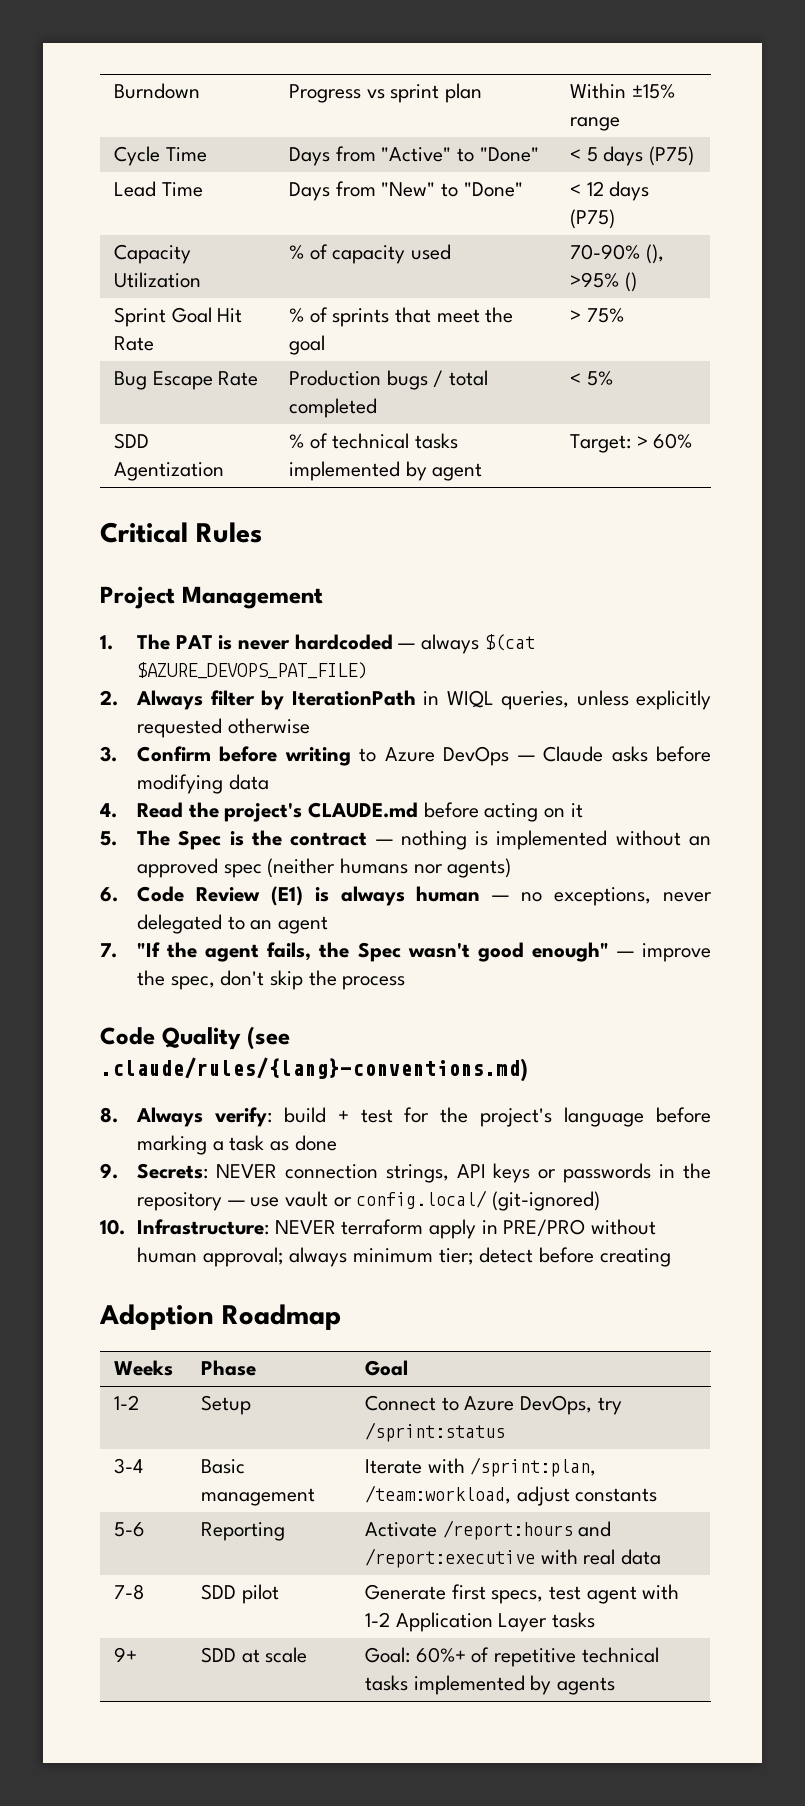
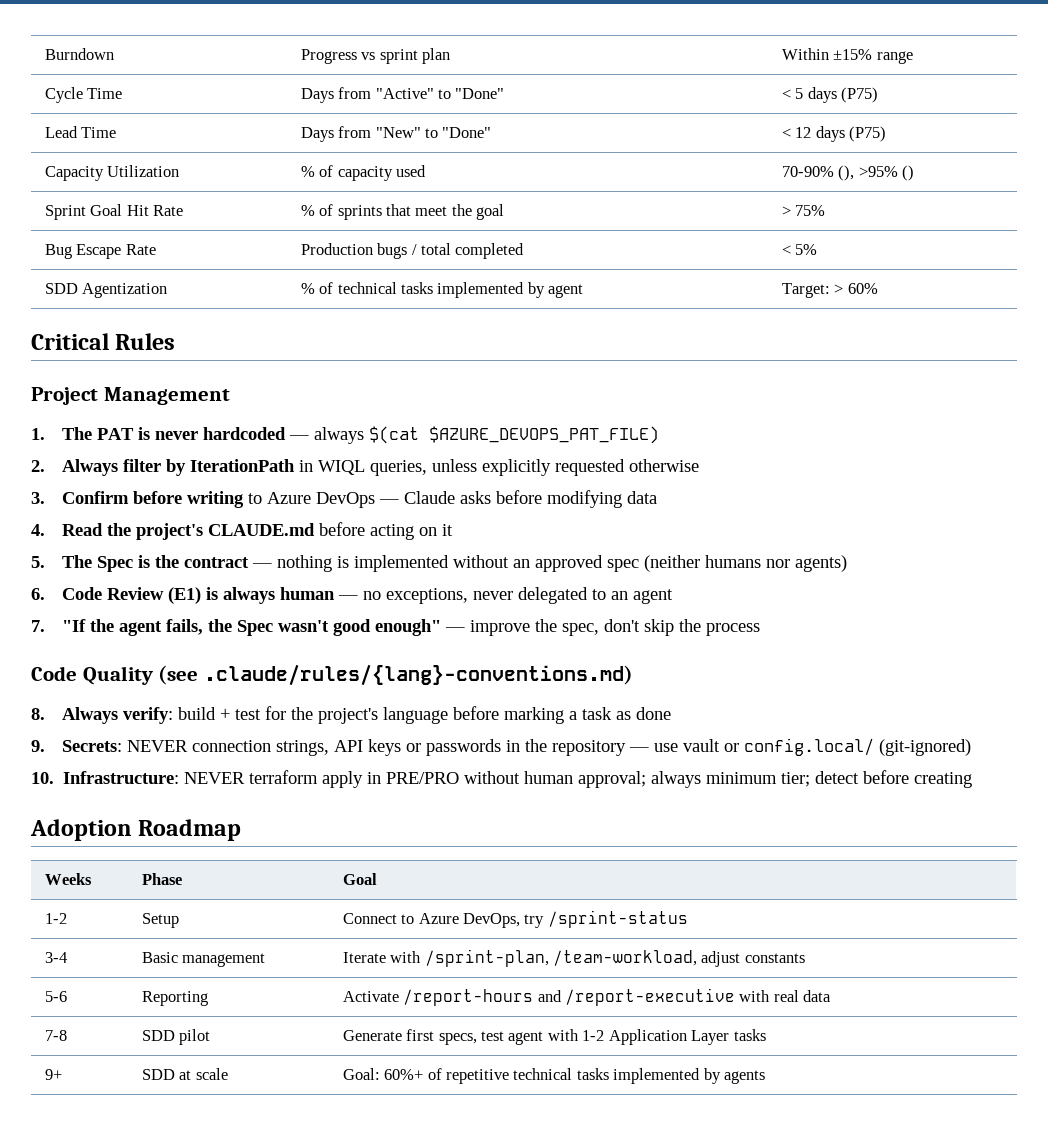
- 1-2 | Setup | Connect to Azure DevOps, try /sprint:status
+ 1-2 | Setup | Connect to Azure DevOps, try /sprint-status
- 3-4 | Basic management | Iterate with /sprint:plan, /team:workload, adjust constants
+ 3-4 | Basic management | Iterate with /sprint-plan, /team-workload, adjust constants
- 5-6 | Reporting | Activate /report:hours and /report:executive with real data
+ 5-6 | Reporting | Activate /report-hours and /report-executive with real data

